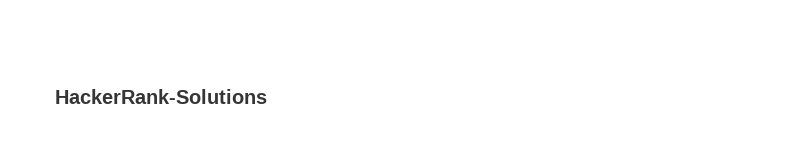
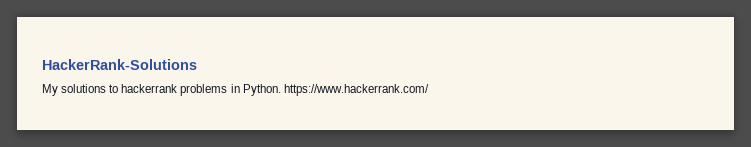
+ My solutions to hackerrank problems in Python. https://www.hackerrank.com/

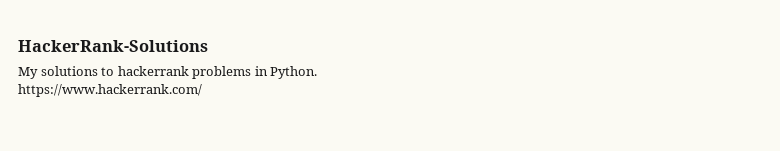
- My solutions to hackerrank problems in Python. https://www.hackerrank.com/
+ My solutions to hackerrank problems in Python.
+ https://www.hackerrank.com/

